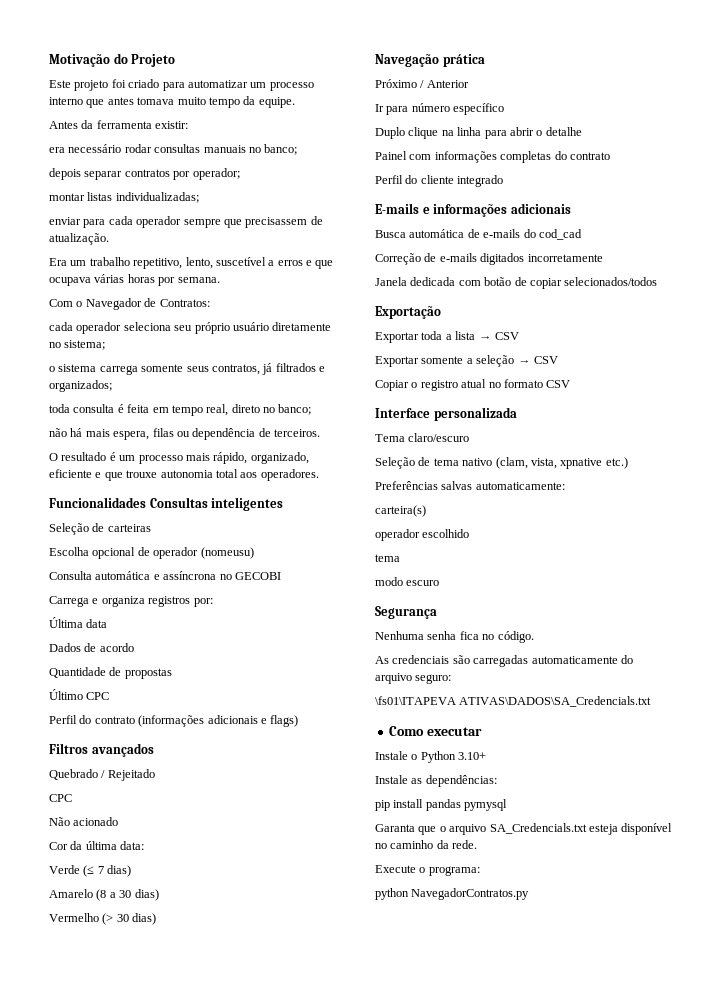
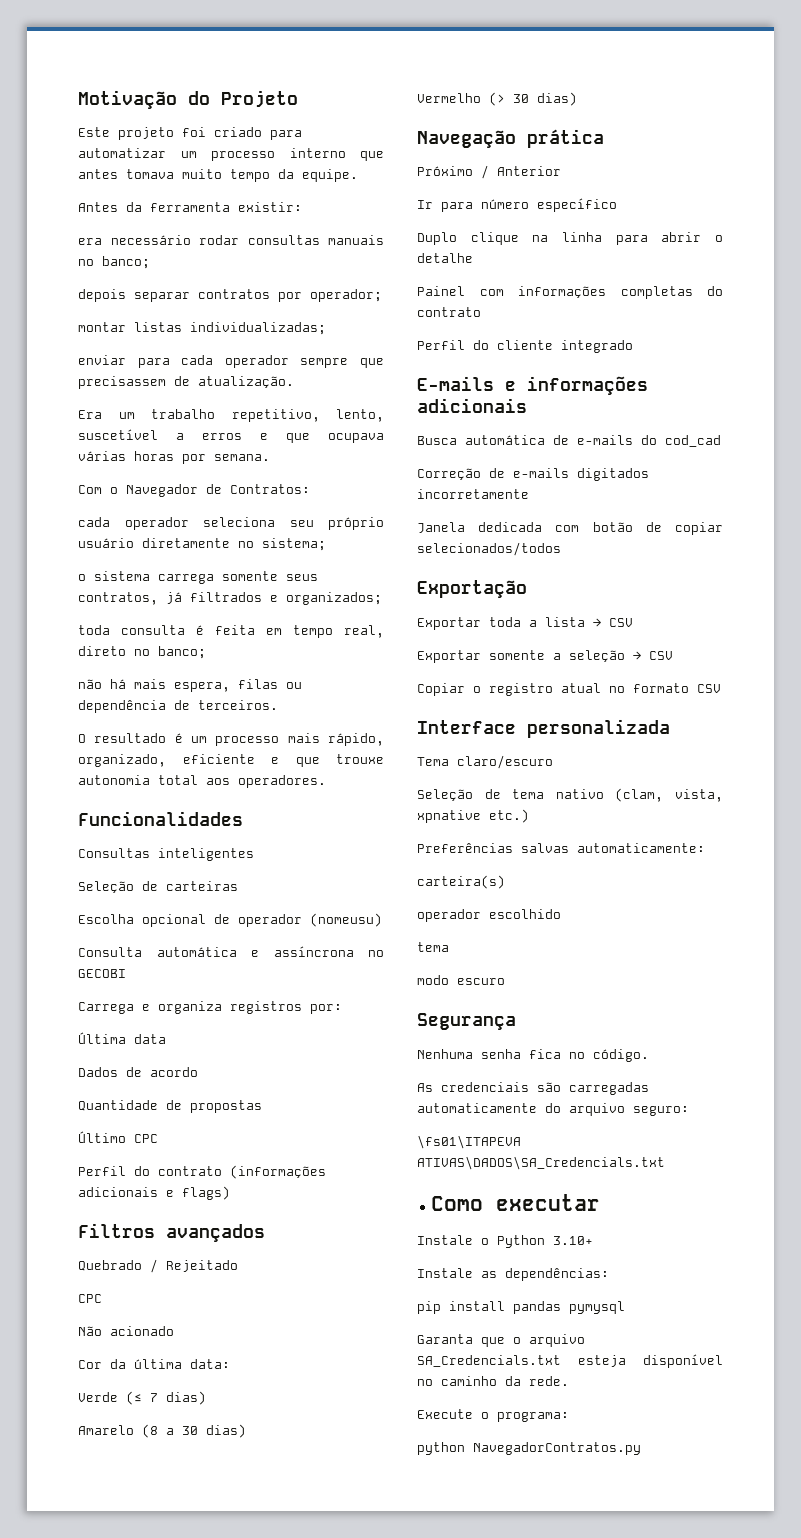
- Funcionalidades Consultas inteligentes
+ Funcionalidades
+ Consultas inteligentes

